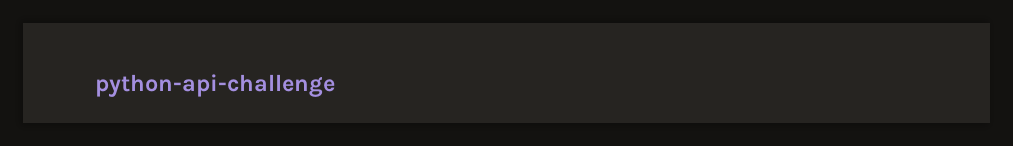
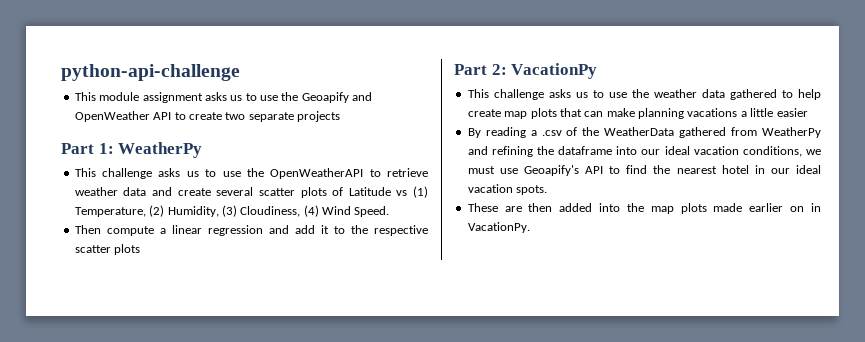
+ This module assignment asks us to use the Geoapify and OpenWeather API to create two separate projects
+ Part 1: WeatherPy
+ This challenge asks us to use the OpenWeatherAPI to retrieve weather data and create several scatter plots of Latitude vs (1) Temperature, (2) Humidity, (3) Cloudiness, (4) Wind Speed.
+ Then compute a linear regression and add it to the respective scatter plots
+ Part 2: VacationPy
+ This challenge asks us to use the weather data gathered to help create map plots that can make planning vacations a little easier
+ By reading a .csv of the WeatherData gathered from WeatherPy and refining the dataframe into our ideal vacation conditions, we must use Geoapify's API to find the nearest hotel in our ideal vacation spots.
+ These are then added into the map plots made earlier on in VacationPy.

